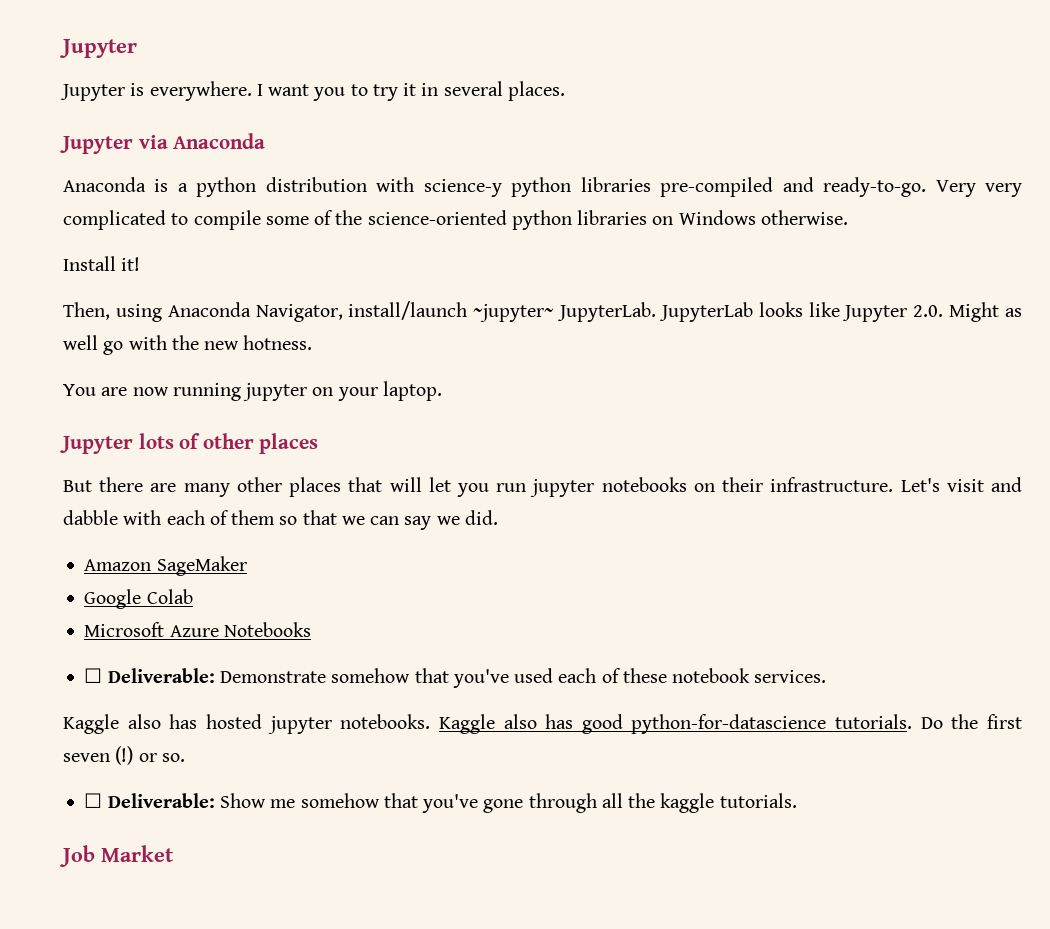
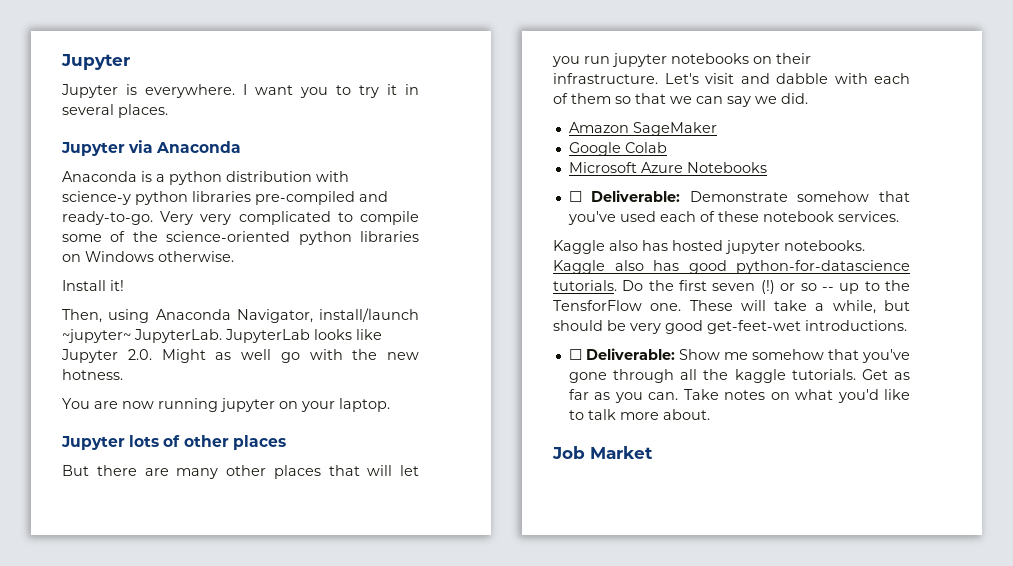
- Do the first seven (!) or so.
+ Do the first seven (!) or so -- up to the TensforFlow one. These will take a while, but should be very good get-feet-wet introductions.
+ Get as far as you can. Take notes on what you'd like to talk more about.

